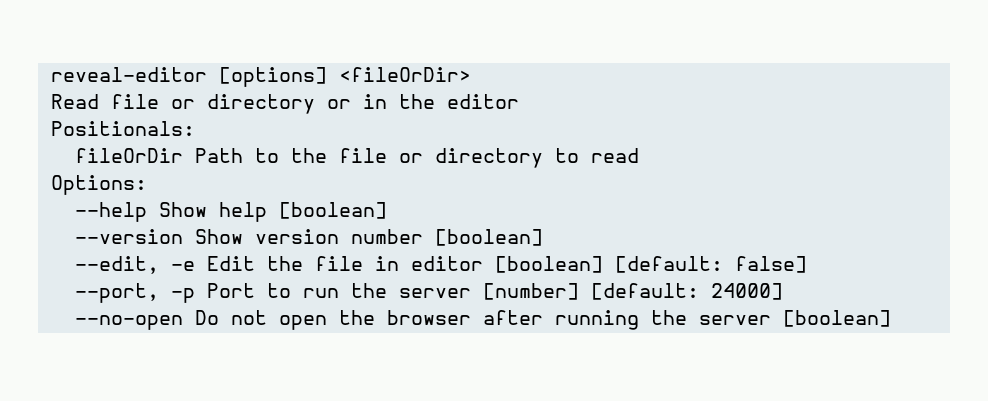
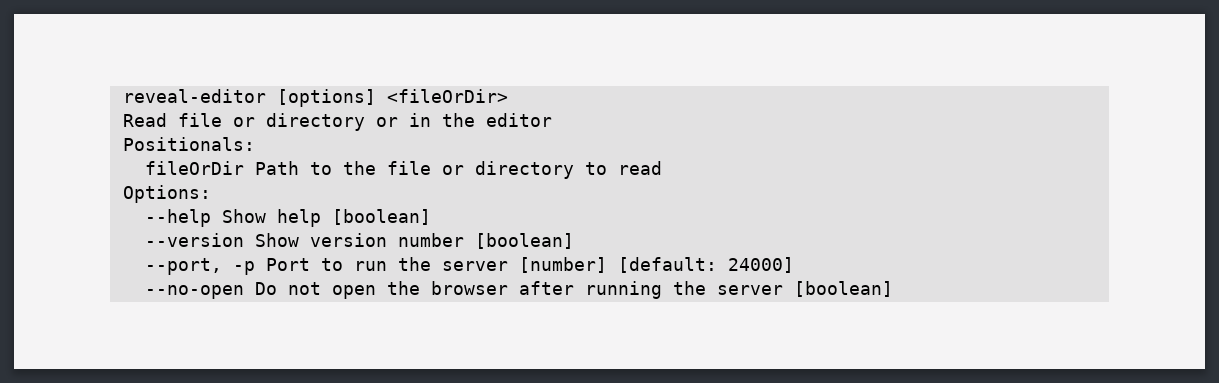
- --edit, -e Edit the file in editor [boolean] [default: false]

